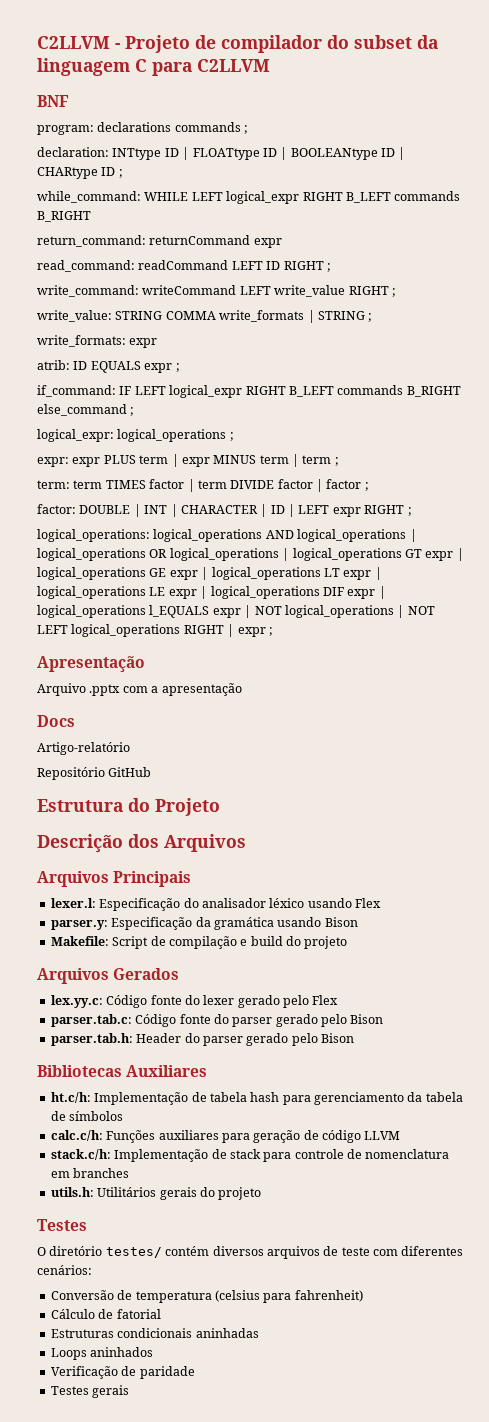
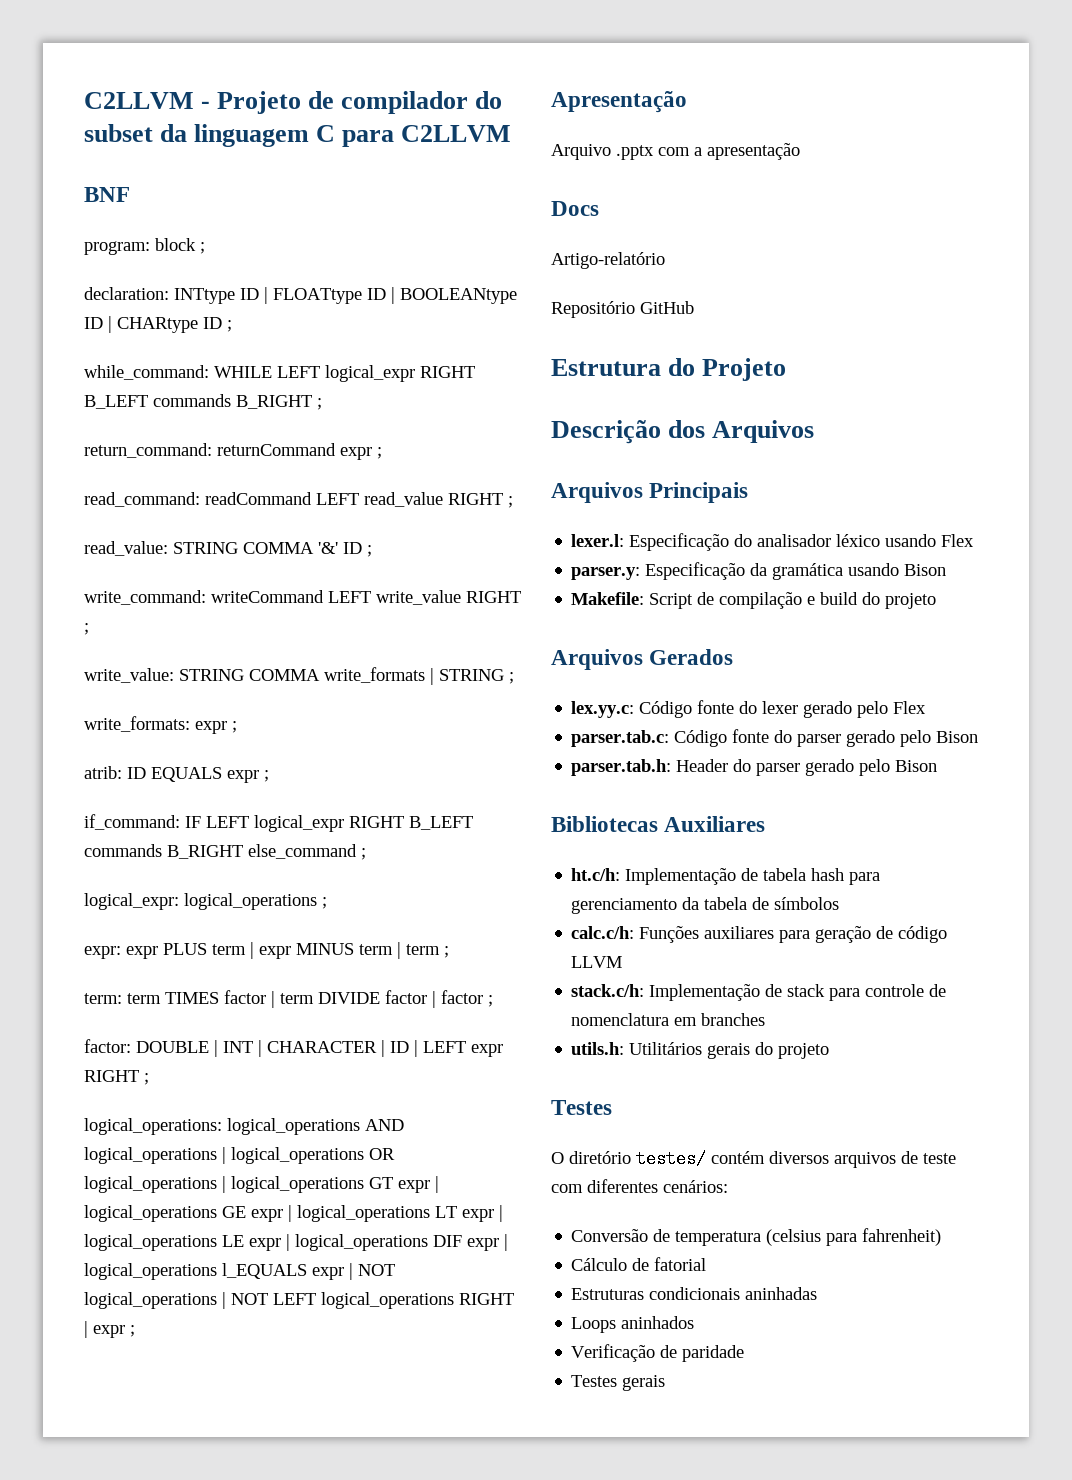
- program: declarations commands ;
+ program: block ;
- while_command: WHILE LEFT logical_expr RIGHT B_LEFT commands B_RIGHT
+ while_command: WHILE LEFT logical_expr RIGHT B_LEFT commands B_RIGHT ;
- return_command: returnCommand expr
+ return_command: returnCommand expr ;
- read_command: readCommand LEFT ID RIGHT ;
+ read_command: readCommand LEFT read_value RIGHT ;
+ read_value: STRING COMMA '&' ID ;
- write_formats: expr
+ write_formats: expr ;

